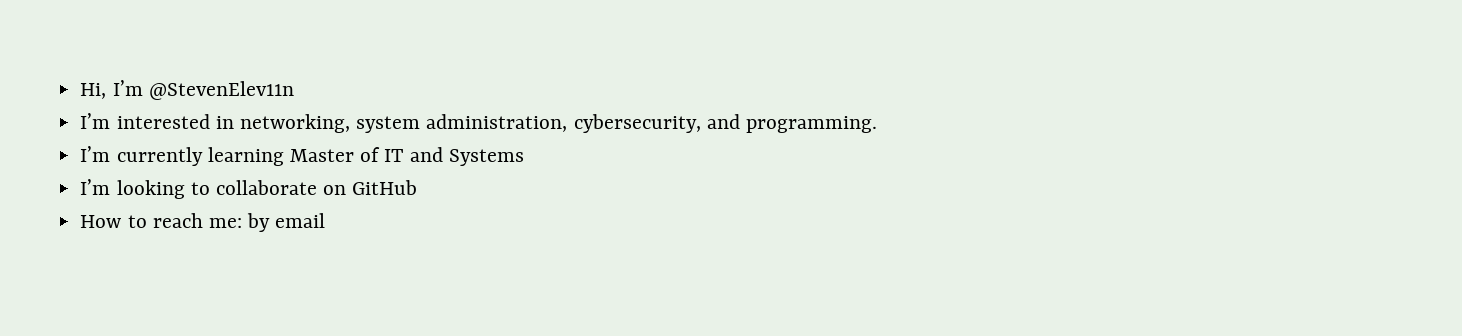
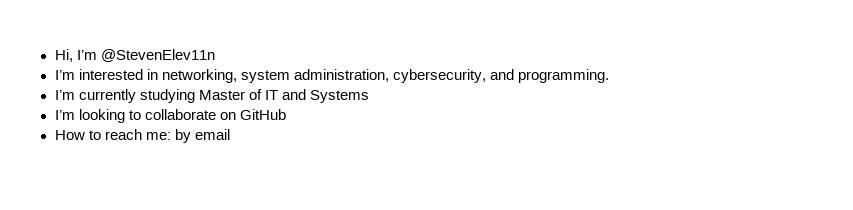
- I’m currently learning Master of IT and Systems
+ I’m currently studying Master of IT and Systems

